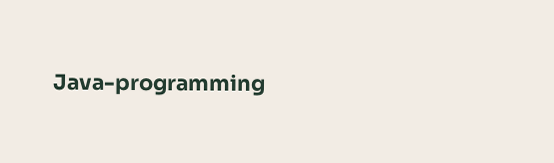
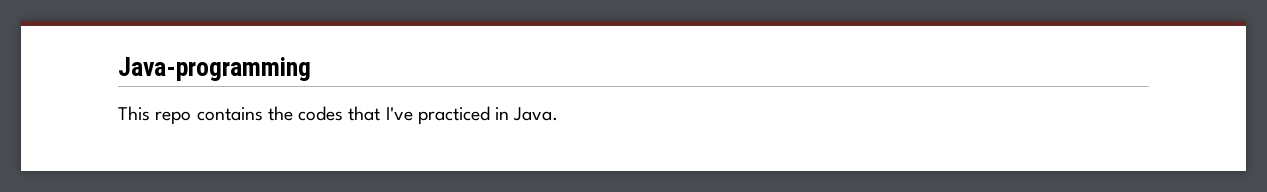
+ This repo contains the codes that I've practiced in Java.

